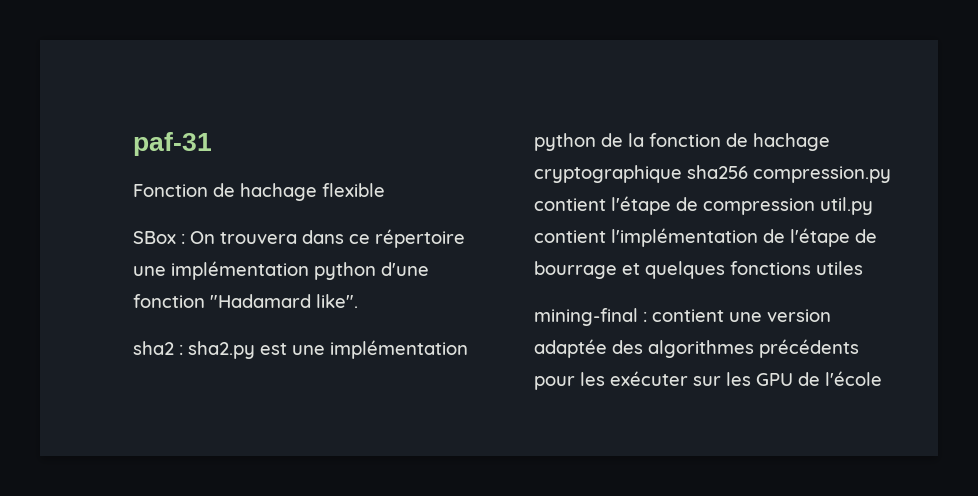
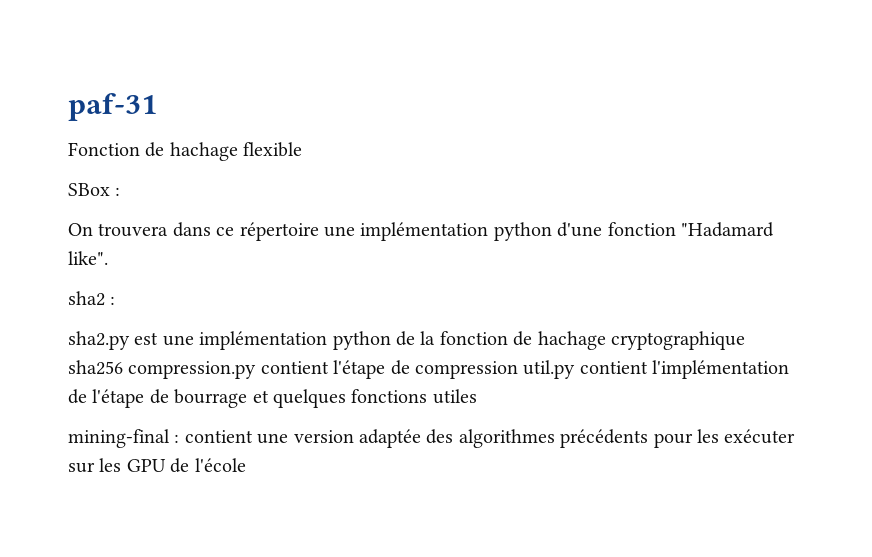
- SBox : On trouvera dans ce répertoire une implémentation python d'une fonction "Hadamard like".
+ SBox :
+ On trouvera dans ce répertoire une implémentation python d'une fonction "Hadamard like".
- sha2 : sha2.py est une implémentation python de la fonction de hachage cryptographique sha256 compression.py contient l'étape de compression util.py contient l'implémentation de l'étape de bourrage et quelques fonctions utiles
+ sha2 :
+ sha2.py est une implémentation python de la fonction de hachage cryptographique sha256 compression.py contient l'étape de compression util.py contient l'implémentation de l'étape de bourrage et quelques fonctions utiles

